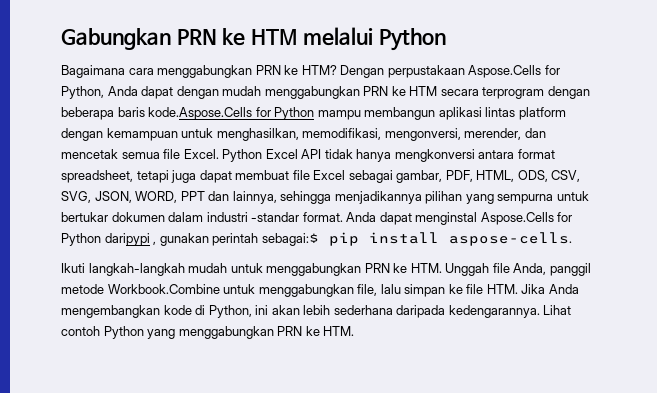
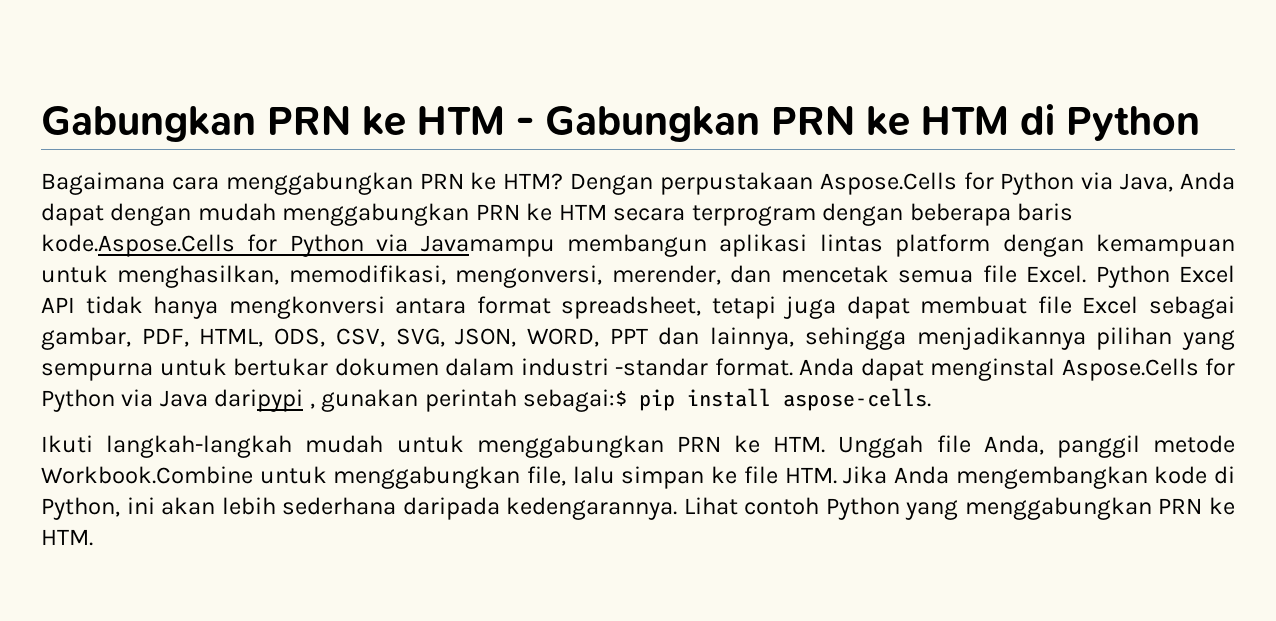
- Gabungkan PRN ke HTM melalui Python
+ Gabungkan PRN ke HTM - Gabungkan PRN ke HTM di Python
- Dengan perpustakaan Aspose.Cells for Python, Anda dapat dengan mudah menggabungkan PRN ke HTM secara terprogram dengan beberapa baris kode.Aspose.Cells for Python mampu membangun aplikasi lintas platform dengan kemampuan untuk menghasilkan, memodifikasi, mengonversi, merender, dan mencetak semua file Excel.
+ Dengan perpustakaan Aspose.Cells for Python via Java, Anda dapat dengan mudah menggabungkan PRN ke HTM secara terprogram dengan beberapa baris kode.Aspose.Cells for Python via Javamampu membangun aplikasi lintas platform dengan kemampuan untuk menghasilkan, memodifikasi, mengonversi, merender, dan mencetak semua file Excel.
- Anda dapat menginstal Aspose.Cells for Python daripypi , gunakan perintah sebagai:$ pip install aspose-cells.
+ Anda dapat menginstal Aspose.Cells for Python via Java daripypi , gunakan perintah sebagai:$ pip install aspose-cells.

